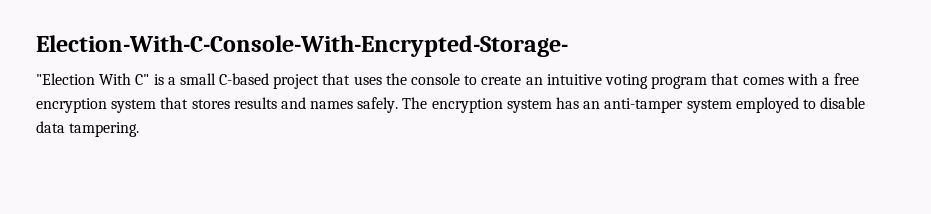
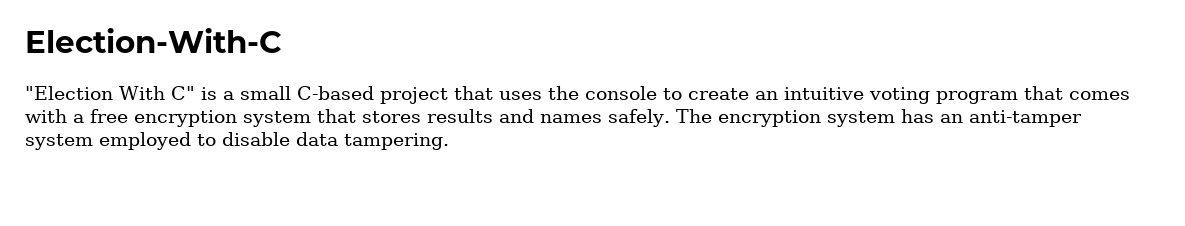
- Election-With-C-Console-With-Encrypted-Storage-
+ Election-With-C

